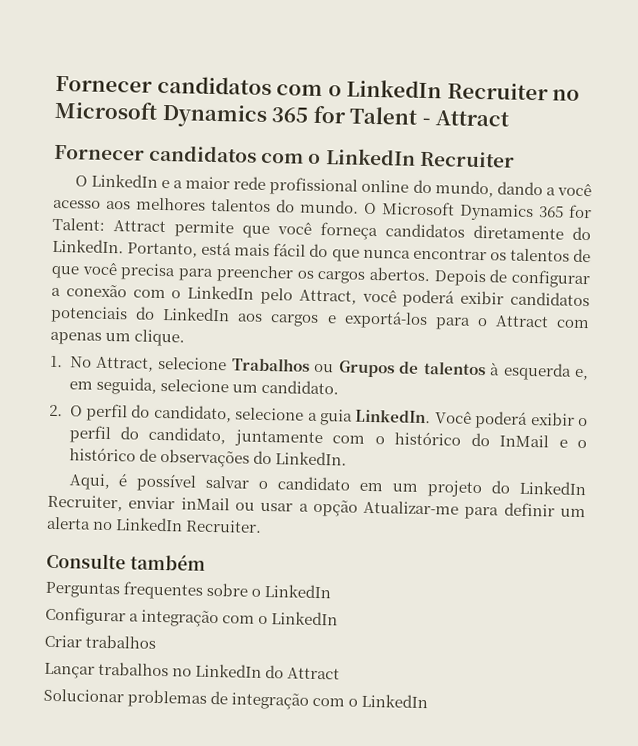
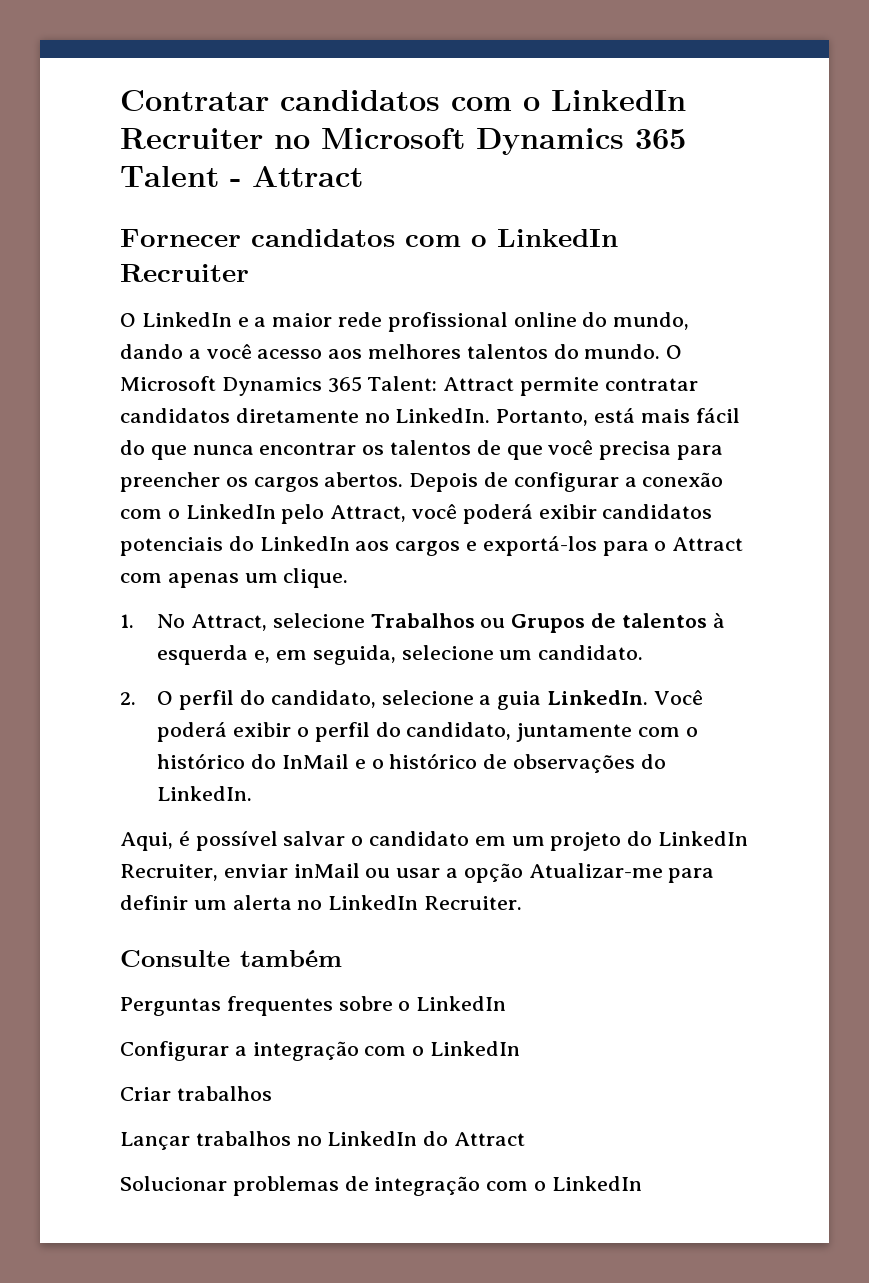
- Fornecer candidatos com o LinkedIn Recruiter no Microsoft Dynamics 365 for Talent - Attract
+ Contratar candidatos com o LinkedIn Recruiter no Microsoft Dynamics 365 Talent - Attract
- O Microsoft Dynamics 365 for Talent: Attract permite que você forneça candidatos diretamente do LinkedIn.
+ O Microsoft Dynamics 365 Talent: Attract permite contratar candidatos diretamente no LinkedIn.

